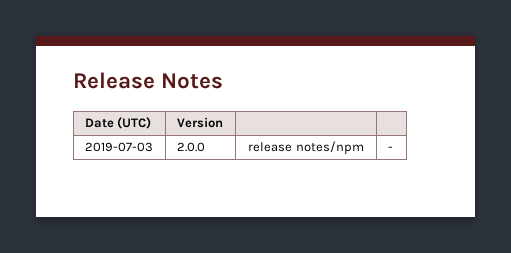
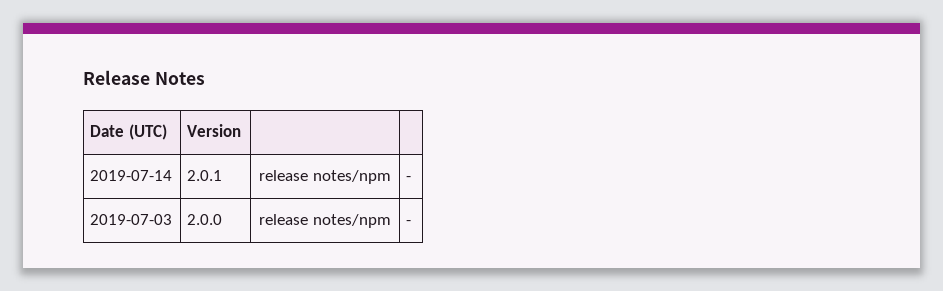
+ 2019-07-14 | 2.0.1 | release notes/npm | -

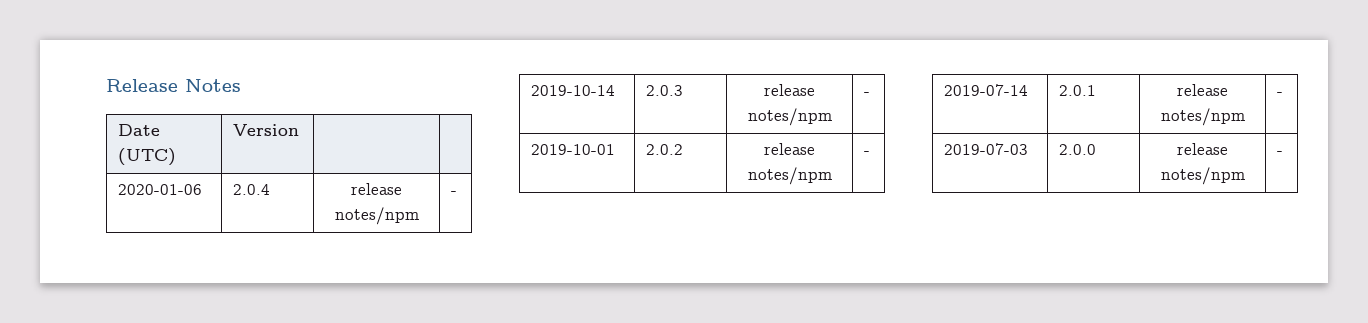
+ 2020-01-06 | 2.0.4 | release notes/npm | -
+ 2019-10-14 | 2.0.3 | release notes/npm | -
+ 2019-10-01 | 2.0.2 | release notes/npm | -

